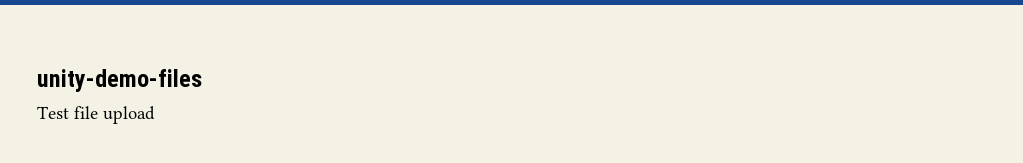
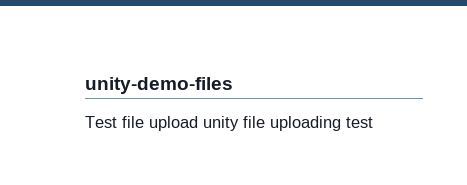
- Test file upload
+ Test file upload unity file uploading test

